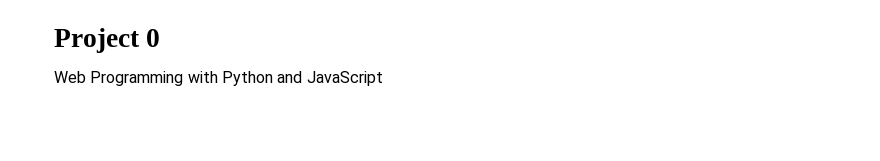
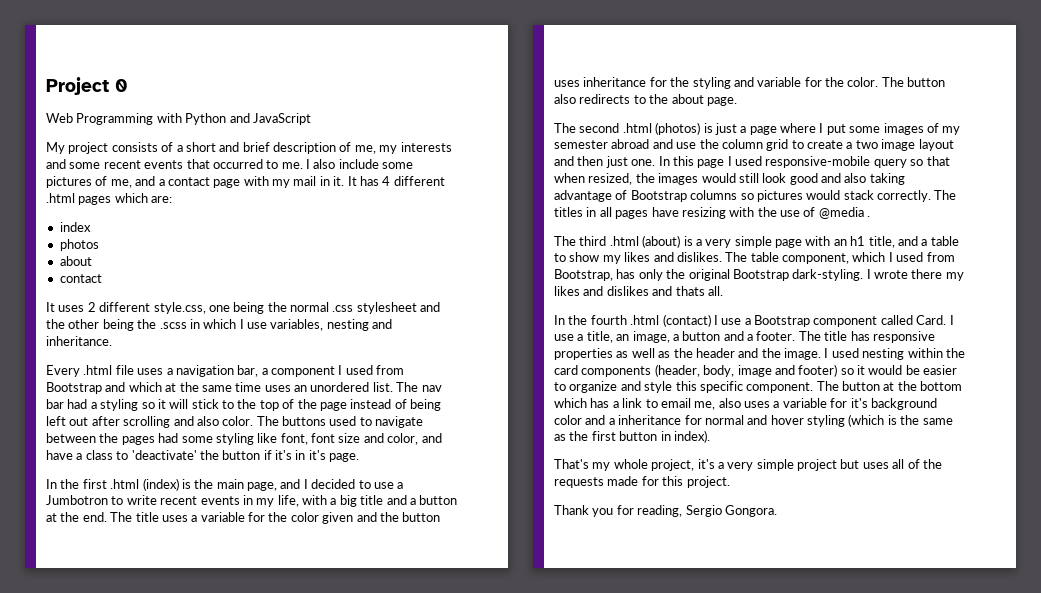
+ My project consists of a short and brief description of me, my interests and some recent events that occurred to me. I also include some pictures of me, and a contact page with my mail in it. It has 4 different .html pages which are:
+ index
+ photos
+ about
+ contact
+ It uses 2 different style.css, one being the normal .css stylesheet and the other being the .scss in which I use variables, nesting and inheritance.
+ Every .html file uses a navigation bar, a component I used from Bootstrap and which at the same time uses an unordered list. The nav bar had a styling so it will stick to the top of the page instead of being left out after scrolling and also color. The buttons used to navigate between the pages had some styling like font, font size and color, and have a class to 'deactivate' the button if it's in it's page.
+ In the first .html (index) is the main page, and I decided to use a Jumbotron to write recent events in my life, with a big title and a button at the end. The title uses a variable for the color given and the button uses inheritance for the styling and variable for the color. The button also redirects to the about page.
+ The second .html (photos) is just a page where I put some images of my semester abroad and use the column grid to create a two image layout and then just one. In this page I used responsive-mobile query so that when resized, the images would still look good and also taking advantage of Bootstrap columns so pictures would stack correctly. The titles in all pages have resizing with the use of @media .
+ The third .html (about) is a very simple page with an h1 title, and a table to show my likes and dislikes. The table component, which I used from Bootstrap, has only the original Bootstrap dark-styling. I wrote there my likes and dislikes and thats all.
+ In the fourth .html (contact) I use a Bootstrap component called Card. I use a title, an image, a button and a footer. The title has responsive properties as well as the header and the image. I used nesting within the card components (header, body, image and footer) so it would be easier to organize and style this specific component. The button at the bottom which has a link to email me, also uses a variable for it's background color and a inheritance for normal and hover styling (which is the same as the first button in index).
+ That's my whole project, it's a very simple project but uses all of the requests made for this project.
+ Thank you for reading, Sergio Gongora.

